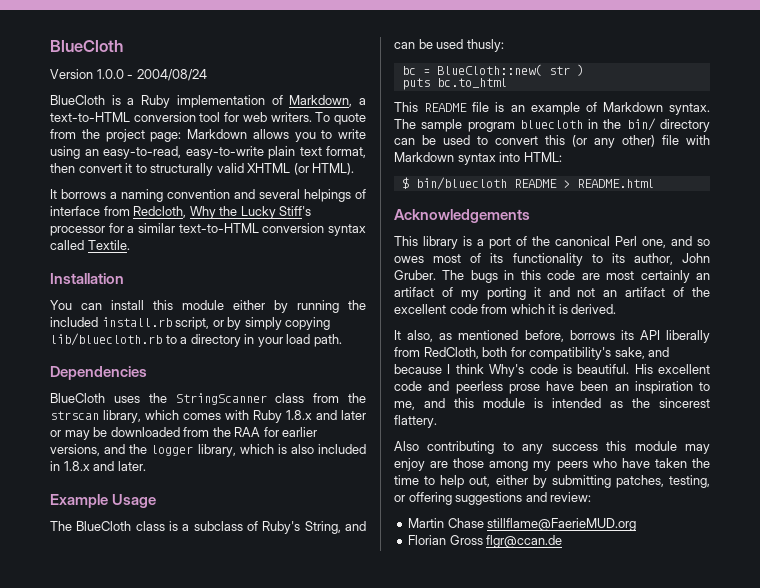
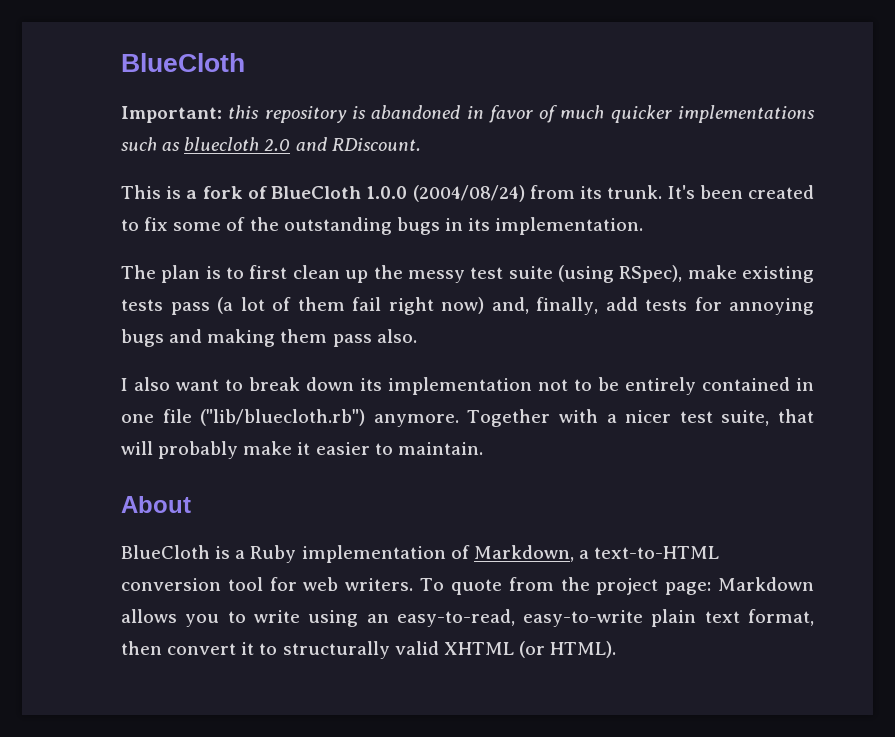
- Version 1.0.0 - 2004/08/24
+ Important: this repository is abandoned in favor of much quicker implementations such as bluecloth 2.0 and RDiscount.
+ This is a fork of BlueCloth 1.0.0 (2004/08/24) from its trunk. It's been created to fix some of the outstanding bugs in its implementation.
+ The plan is to first clean up the messy test suite (using RSpec), make existing tests pass (a lot of them fail right now) and, finally, add tests for annoying bugs and making them pass also.
+ I also want to break down its implementation not to be entirely contained in one file ("lib/bluecloth.rb") anymore. Together with a nicer test suite, that will probably make it easier to maintain.
+ About
- It borrows a naming convention and several helpings of interface from Redcloth, Why the Lucky Stiff's processor for a similar text-to-HTML conversion syntax called Textile.
- Installation
- You can install this module either by running the included install.rb script, or by simply copying lib/bluecloth.rb to a directory in your load path.
- Dependencies
- BlueCloth uses the StringScanner class from the strscan library, which comes with Ruby 1.8.x and later or may be downloaded from the RAA for earlier versions, and the logger library, which is also included in 1.8.x and later.
- Example Usage
- The BlueCloth class is a subclass of Ruby's String, and can be used thusly:
- bc = BlueCloth::new( str )
- puts bc.to_html
- This README file is an example of Markdown syntax. The sample program bluecloth in the bin/ directory can be used to convert this (or any other) file with Markdown syntax into HTML:
- $ bin/bluecloth README > README.html
- Acknowledgements
- This library is a port of the canonical Perl one, and so owes most of its functionality to its author, John Gruber. The bugs in this code are most certainly an artifact of my porting it and not an artifact of the excellent code from which it is derived.
- It also, as mentioned before, borrows its API liberally from RedCloth, both for compatibility's sake, and because I think Why's code is beautiful. His excellent code and peerless prose have been an inspiration to me, and this module is intended as the sincerest flattery.
- Also contributing to any success this module may enjoy are those among my peers who have taken the time to help out, either by submitting patches, testing, or offering suggestions and review:
- Martin Chase stillflame@FaerieMUD.org
- Florian Gross flgr@ccan.de

